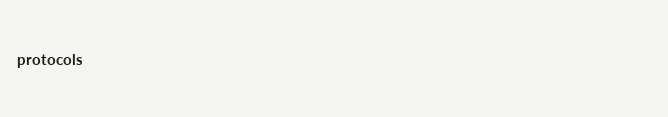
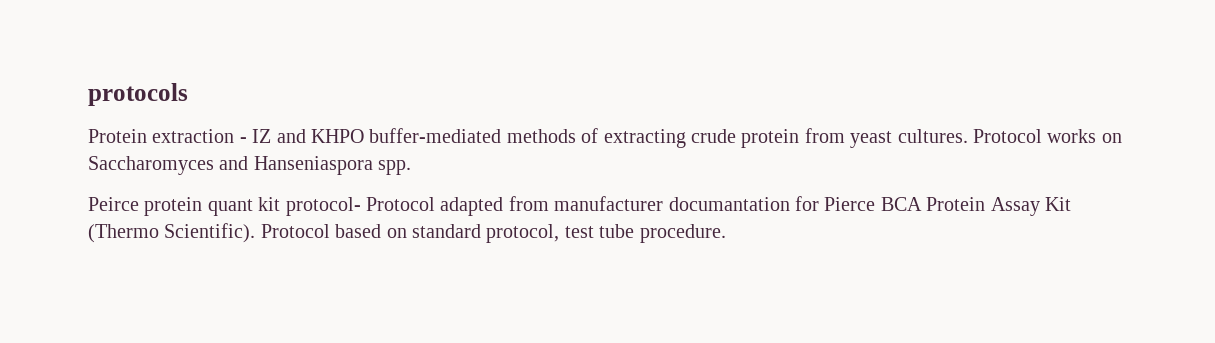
+ Protein extraction - IZ and KHPO buffer-mediated methods of extracting crude protein from yeast cultures. Protocol works on Saccharomyces and Hanseniaspora spp.
+ Peirce protein quant kit protocol- Protocol adapted from manufacturer documantation for Pierce BCA Protein Assay Kit (Thermo Scientific). Protocol based on standard protocol, test tube procedure.

